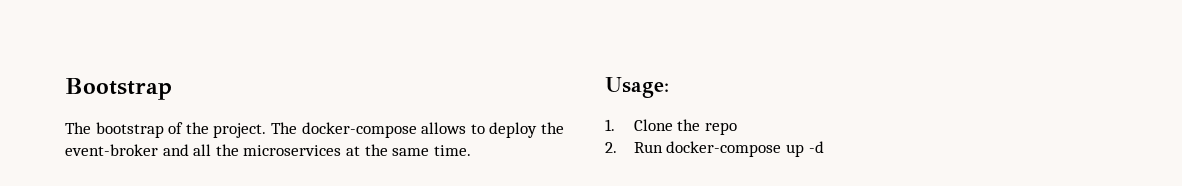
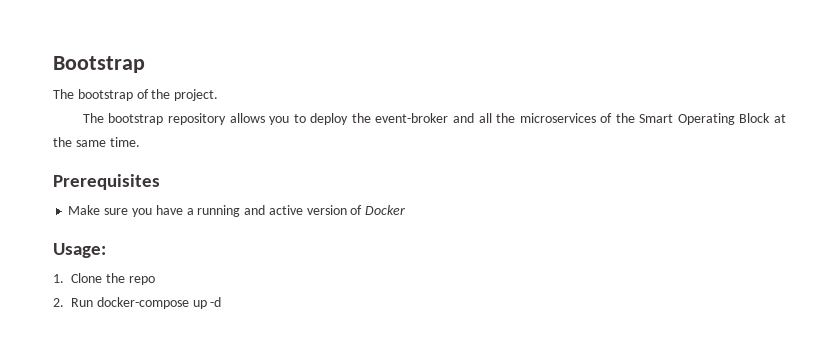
- The bootstrap of the project. The docker-compose allows to deploy the event-broker and all the microservices at the same time.
+ The bootstrap of the project.
+ The bootstrap repository allows you to deploy the event-broker and all the microservices of the Smart Operating Block at the same time.
+ Prerequisites
+ Make sure you have a running and active version of Docker

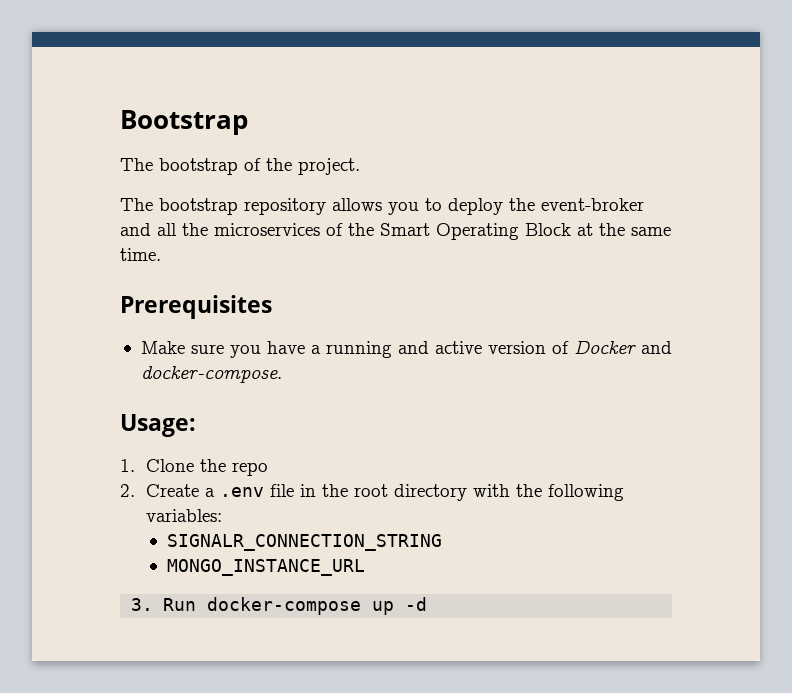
- Make sure you have a running and active version of Docker
+ Make sure you have a running and active version of Docker and docker-compose.
- 2. Run docker-compose up -d
+ 2. Create a .env file in the root directory with the following variables:
+ SIGNALR_CONNECTION_STRING
+ MONGO_INSTANCE_URL
+ 3. Run docker-compose up -d

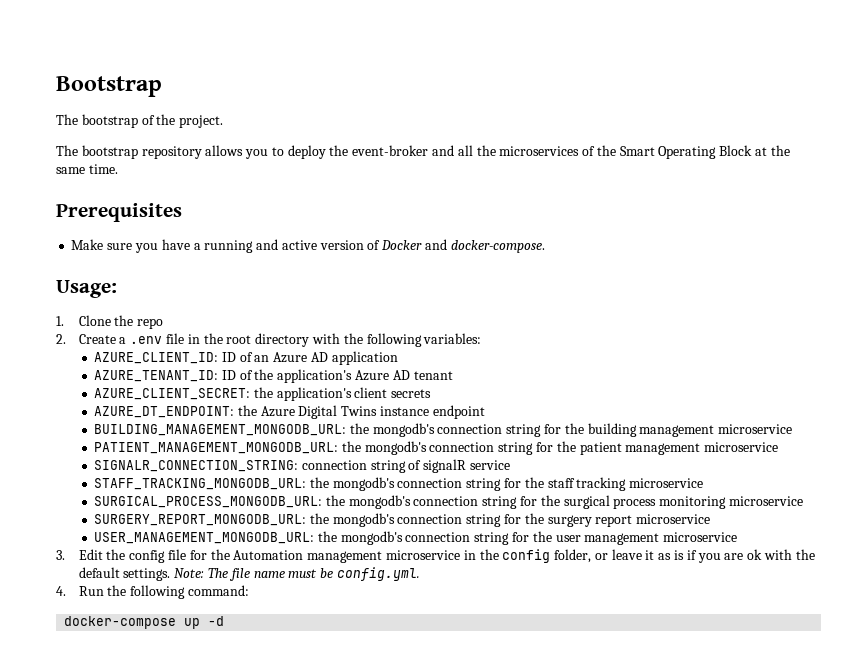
- SIGNALR_CONNECTION_STRING
- MONGO_INSTANCE_URL
- 3. Run docker-compose up -d
+ AZURE_CLIENT_ID: ID of an Azure AD application
+ AZURE_TENANT_ID: ID of the application's Azure AD tenant
+ AZURE_CLIENT_SECRET: the application's client secrets
+ AZURE_DT_ENDPOINT: the Azure Digital Twins instance endpoint
+ BUILDING_MANAGEMENT_MONGODB_URL: the mongodb's connection string for the building management microservice
+ PATIENT_MANAGEMENT_MONGODB_URL: the mongodb's connection string for the patient management microservice
+ SIGNALR_CONNECTION_STRING: connection string of signalR service
+ STAFF_TRACKING_MONGODB_URL: the mongodb's connection string for the staff tracking microservice
+ SURGICAL_PROCESS_MONGODB_URL: the mongodb's connection string for the surgical process monitoring microservice
+ SURGERY_REPORT_MONGODB_URL: the mongodb's connection string for the surgery report microservice
+ USER_MANAGEMENT_MONGODB_URL: the mongodb's connection string for the user management microservice
+ 3. Edit the config file for the Automation management microservice in the config folder, or leave it as is if you are ok with the default settings. Note: The file name must be config.yml.
+ 4. Run the following command:
+ docker-compose up -d

